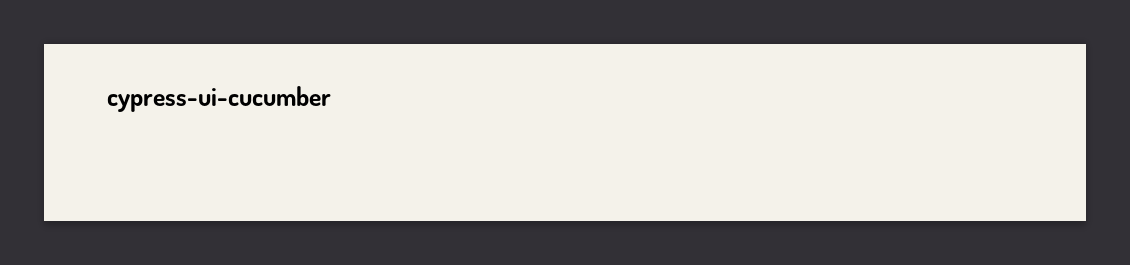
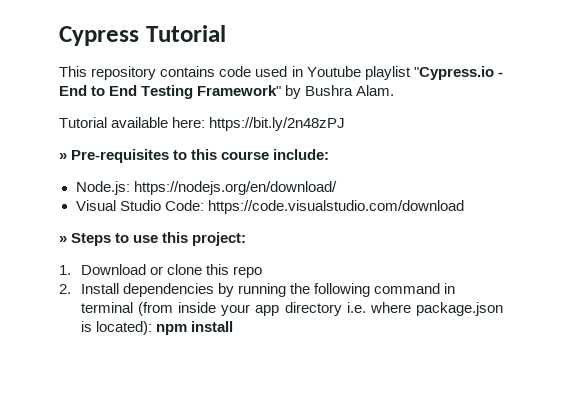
- cypress-ui-cucumber
+ Cypress Tutorial
+ This repository contains code used in Youtube playlist "Cypress.io - End to End Testing Framework" by Bushra Alam.
+ Tutorial available here: https://bit.ly/2n48zPJ
+ » Pre-requisites to this course include:
+ Node.js: https://nodejs.org/en/download/
+ Visual Studio Code: https://code.visualstudio.com/download
+ » Steps to use this project:
+ 1. Download or clone this repo
+ 2. Install dependencies by running the following command in terminal (from inside your app directory i.e. where package.json is located): npm install

